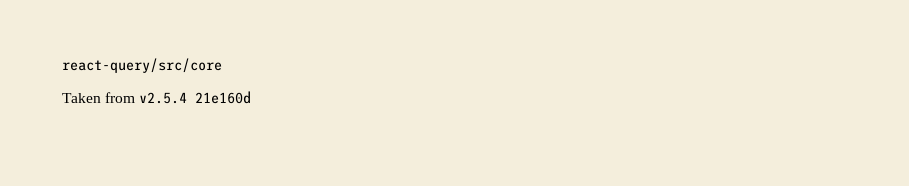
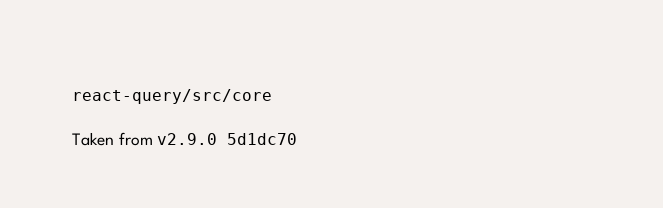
- Taken from v2.5.4 21e160d
+ Taken from v2.9.0 5d1dc70

